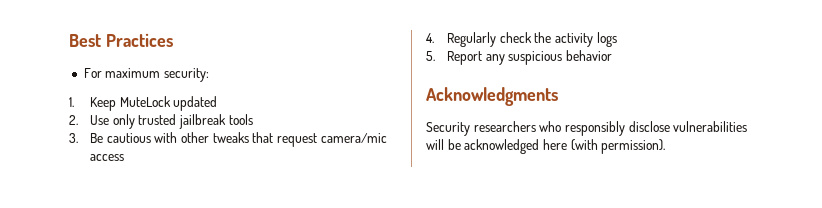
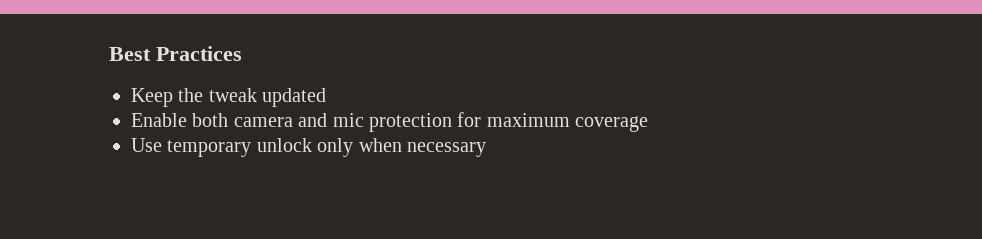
- For maximum security:
- 1. Keep MuteLock updated
- 2. Use only trusted jailbreak tools
- 3. Be cautious with other tweaks that request camera/mic access
- 4. Regularly check the activity logs
- 5. Report any suspicious behavior
- Acknowledgments
- Security researchers who responsibly disclose vulnerabilities will be acknowledged here (with permission).
+ Keep the tweak updated
+ Enable both camera and mic protection for maximum coverage
+ Use temporary unlock only when necessary

